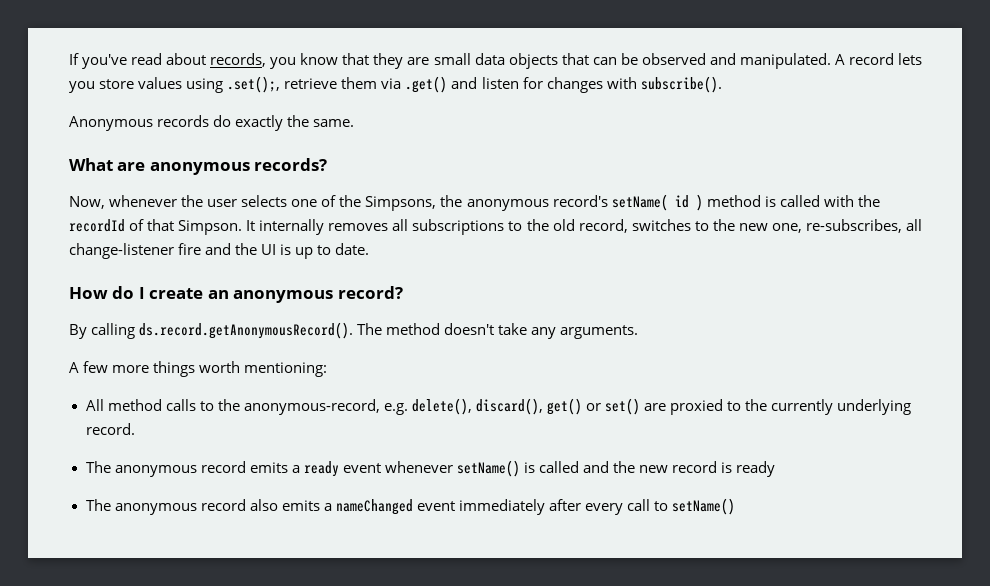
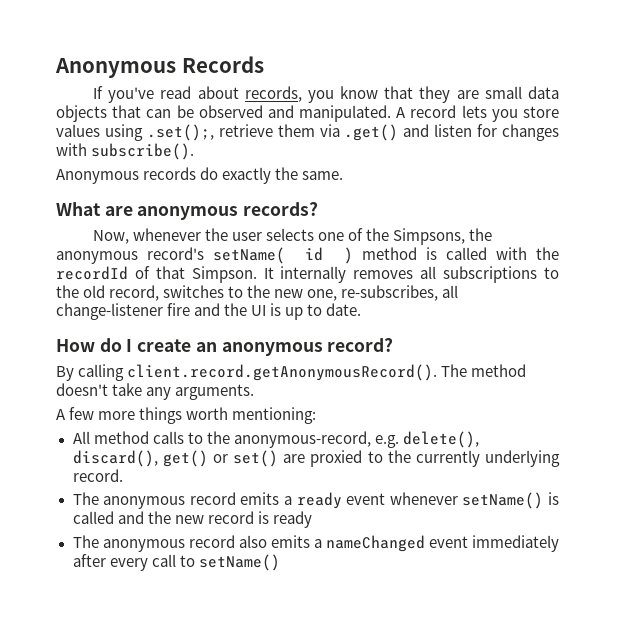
+ Anonymous Records
- By calling ds.record.getAnonymousRecord(). The method doesn't take any arguments.
+ By calling client.record.getAnonymousRecord(). The method doesn't take any arguments.

